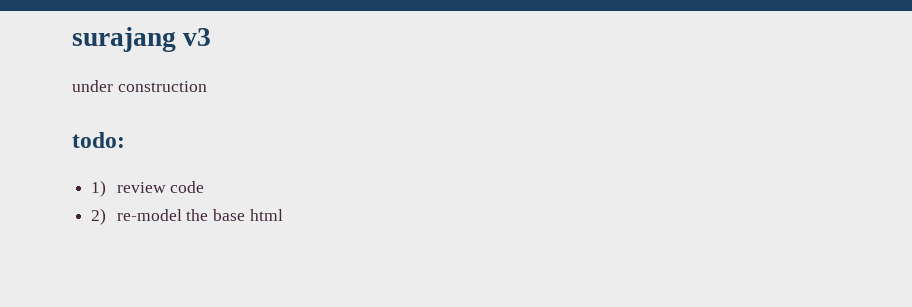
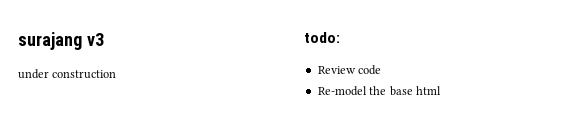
- 1) review code
+ Review code
- 2) re-model the base html
+ Re-model the base html

